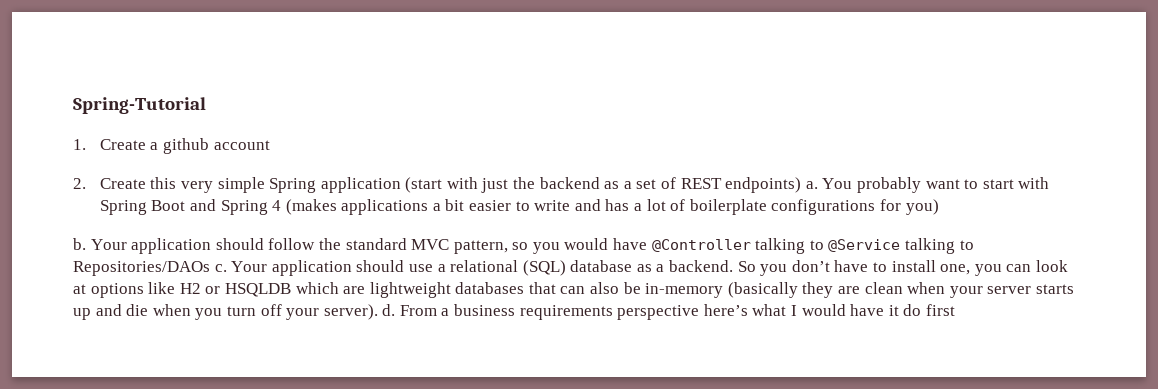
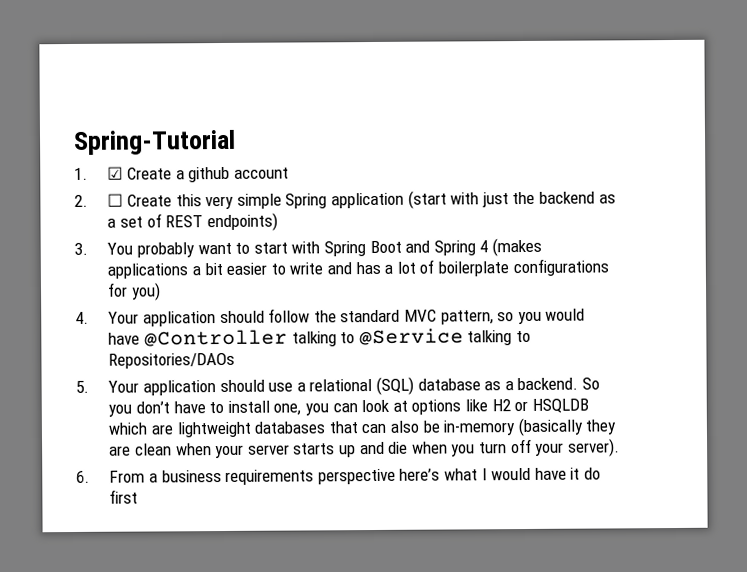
- 1. Create a github account
+ 1. ☑ Create a github account
- 2. Create this very simple Spring application (start with just the backend as a set of REST endpoints) a. You probably want to start with Spring Boot and Spring 4 (makes applications a bit easier to write and has a lot of boilerplate configurations for you)
+ 2. ☐ Create this very simple Spring application (start with just the backend as a set of REST endpoints)
+ 3. You probably want to start with Spring Boot and Spring 4 (makes applications a bit easier to write and has a lot of boilerplate configurations for you)
- b. Your application should follow the standard MVC pattern, so you would have @Controller talking to @Service talking to Repositories/DAOs c. Your application should use a relational (SQL) database as a backend.
+ 4. Your application should follow the standard MVC pattern, so you would have @Controller talking to @Service talking to Repositories/DAOs
+ 5. Your application should use a relational (SQL) database as a backend.
- So you don’t have to install one, you can look at options like H2 or HSQLDB which are lightweight databases that can also be in-memory (basically they are clean when your server starts up and die when you turn off your server). d. From a business requirements perspective here’s what I would have it do first
+ So you don’t have to install one, you can look at options like H2 or HSQLDB which are lightweight databases that can also be in-memory (basically they are clean when your server starts up and die when you turn off your server).
+ 6. From a business requirements perspective here’s what I would have it do first

